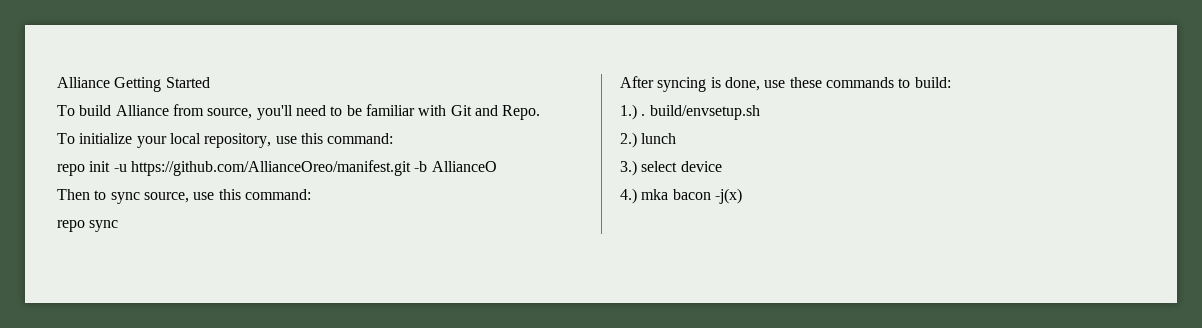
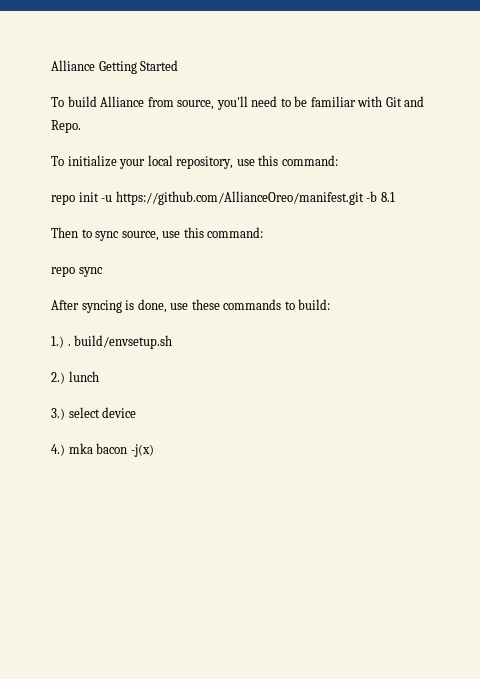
- repo init -u https://github.com/AllianceOreo/manifest.git -b AllianceO
+ repo init -u https://github.com/AllianceOreo/manifest.git -b 8.1

